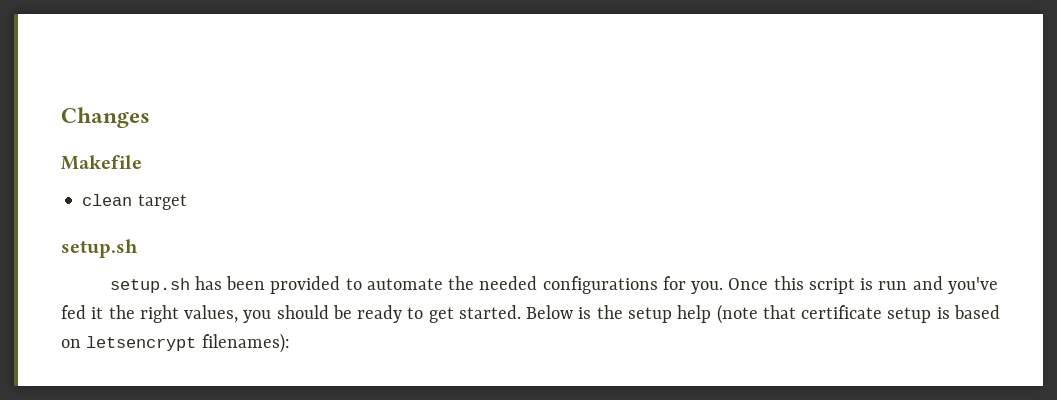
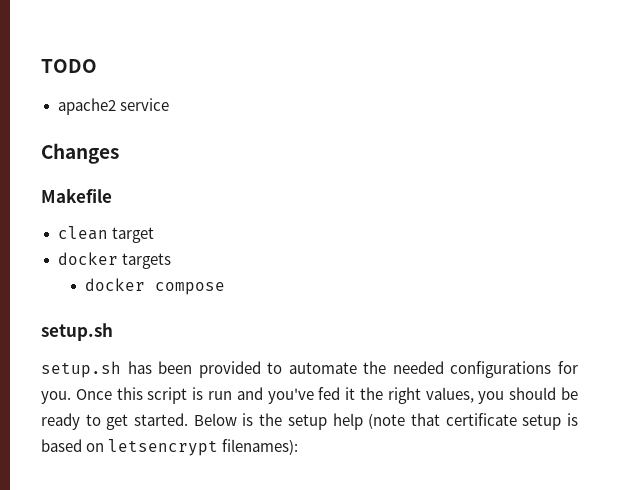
+ TODO
+ apache2 service
+ docker targets
+ docker compose

